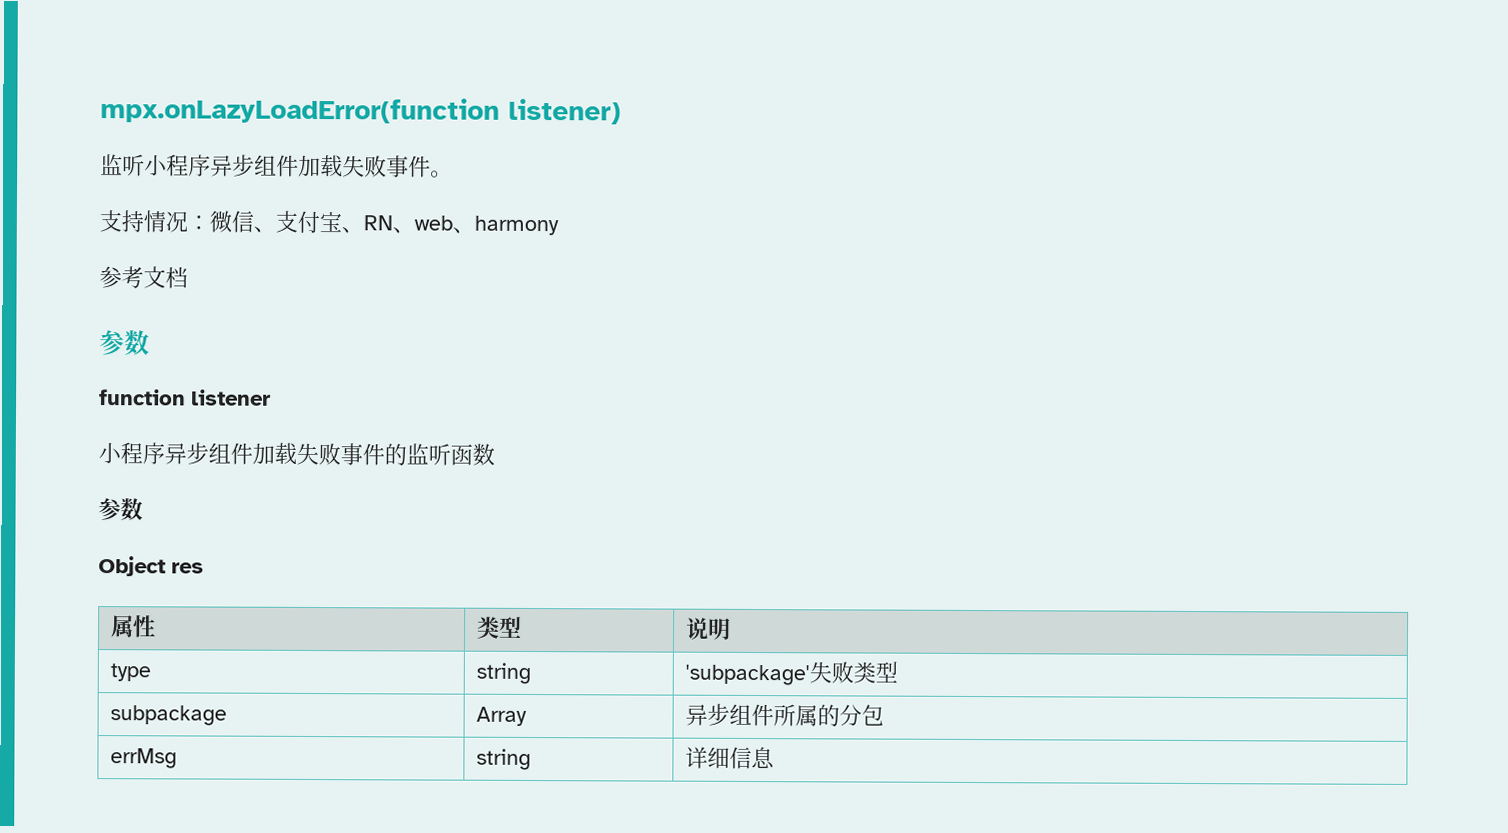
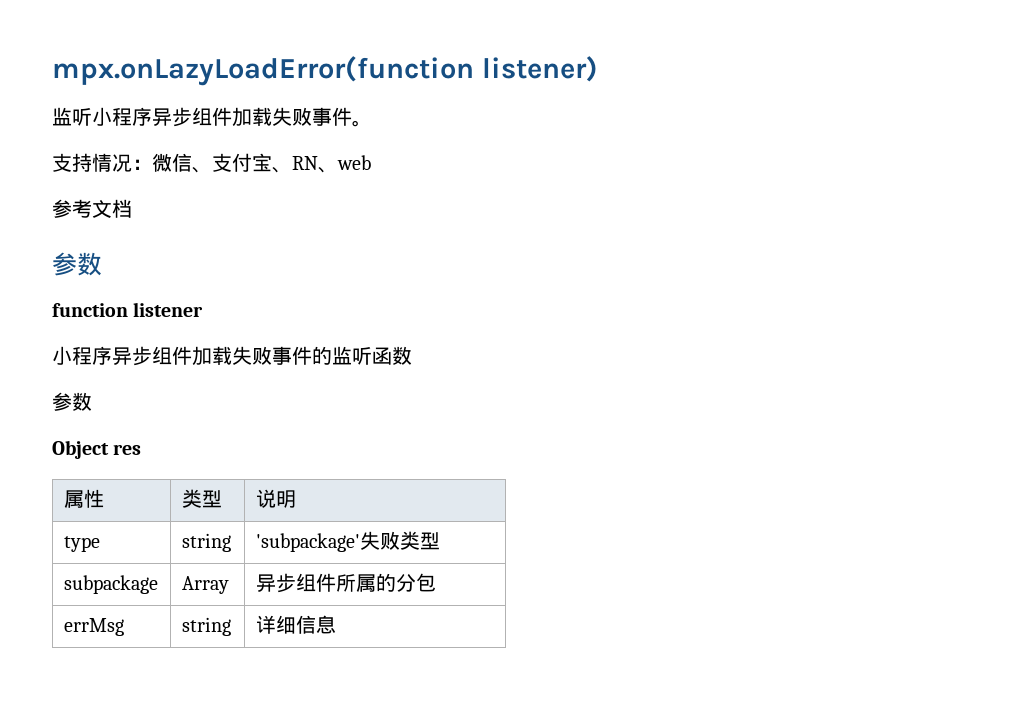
- 支持情况：微信、支付宝、RN、web、harmony
+ 支持情况：微信、支付宝、RN、web

